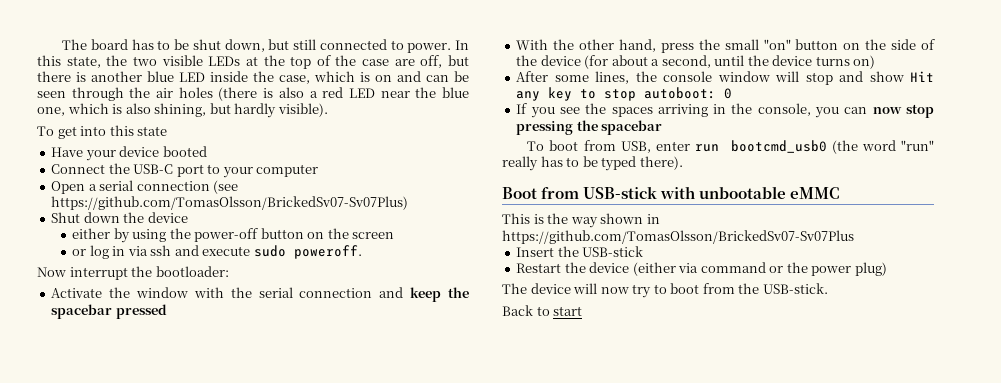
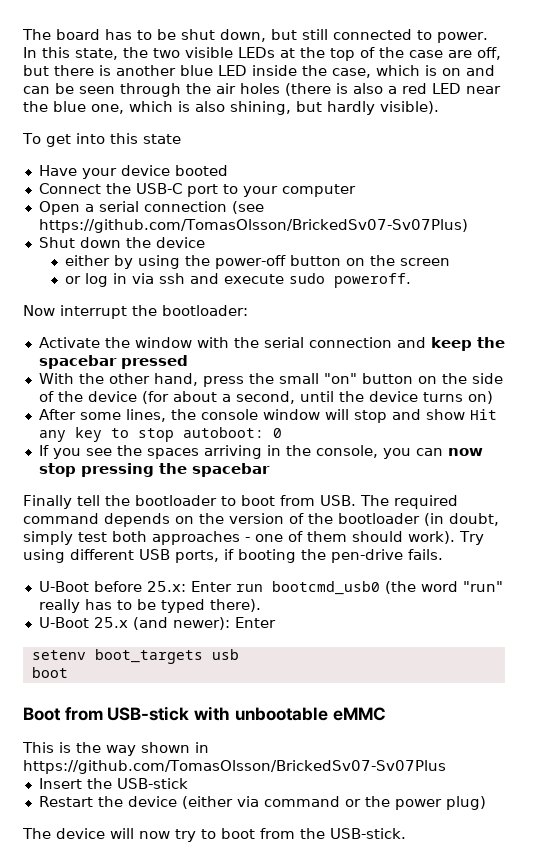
- To boot from USB, enter run bootcmd_usb0 (the word "run" really has to be typed there).
+ Finally tell the bootloader to boot from USB. The required command depends on the version of the bootloader (in doubt, simply test both approaches - one of them should work). Try using different USB ports, if booting the pen-drive fails.
+ U-Boot before 25.x: Enter run bootcmd_usb0 (the word "run" really has to be typed there).
+ U-Boot 25.x (and newer): Enter
+ setenv boot_targets usb
+ boot
- Back to start

